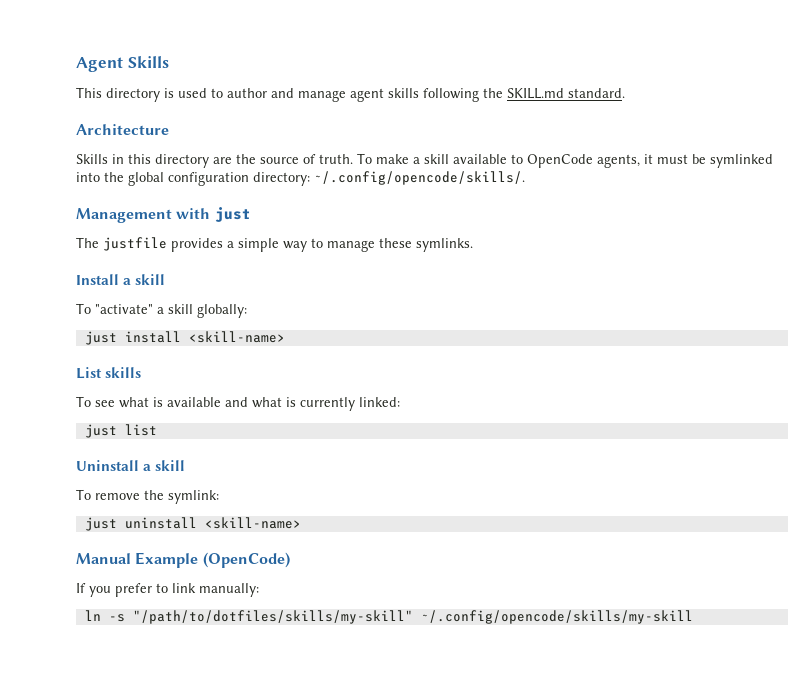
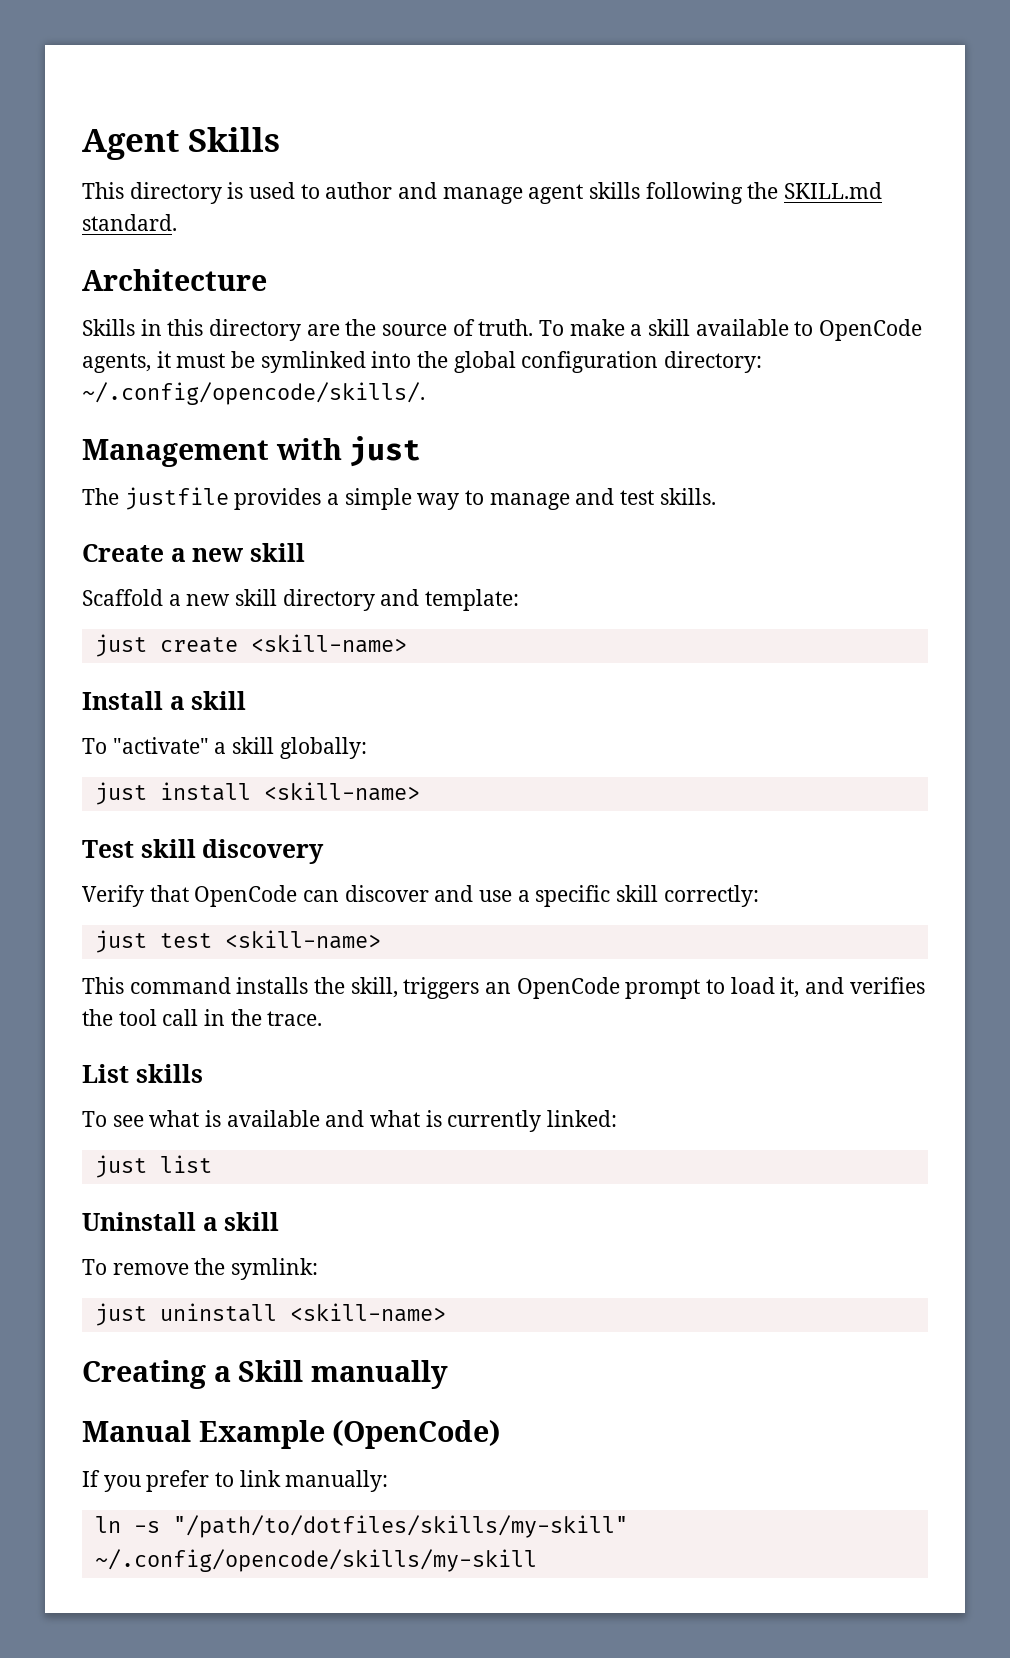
- The justfile provides a simple way to manage these symlinks.
+ The justfile provides a simple way to manage and test skills.
+ Create a new skill
+ Scaffold a new skill directory and template:
+ just create <skill-name>
+ Test skill discovery
+ Verify that OpenCode can discover and use a specific skill correctly:
+ just test <skill-name>
+ This command installs the skill, triggers an OpenCode prompt to load it, and verifies the tool call in the trace.
+ Creating a Skill manually

